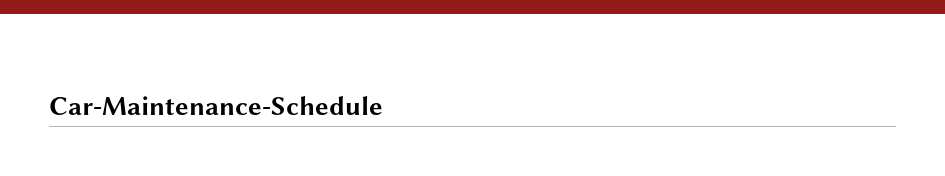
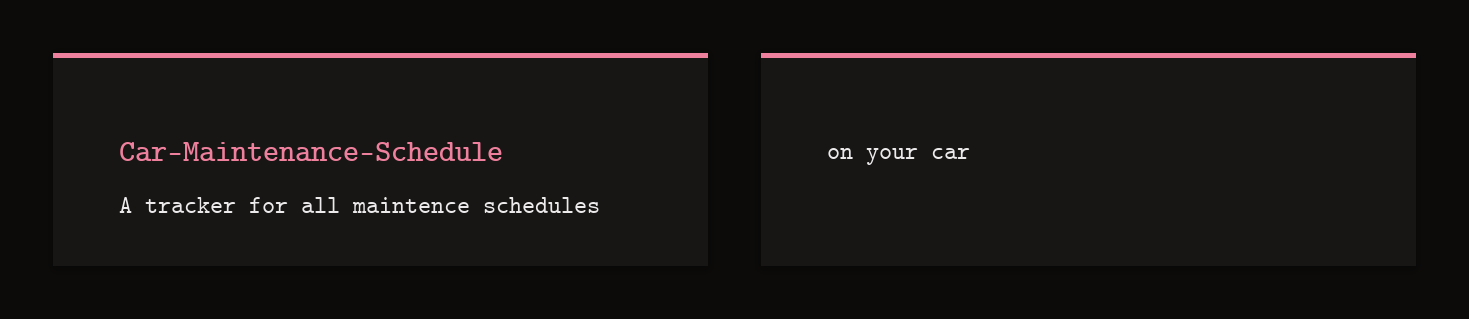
+ A tracker for all maintence schedules on your car

